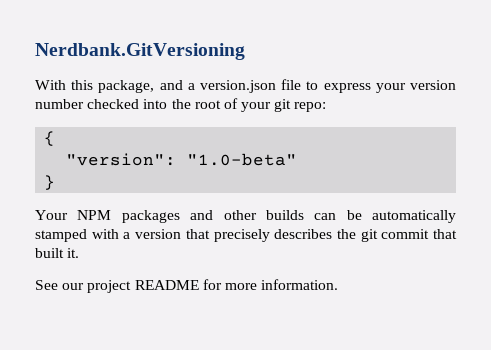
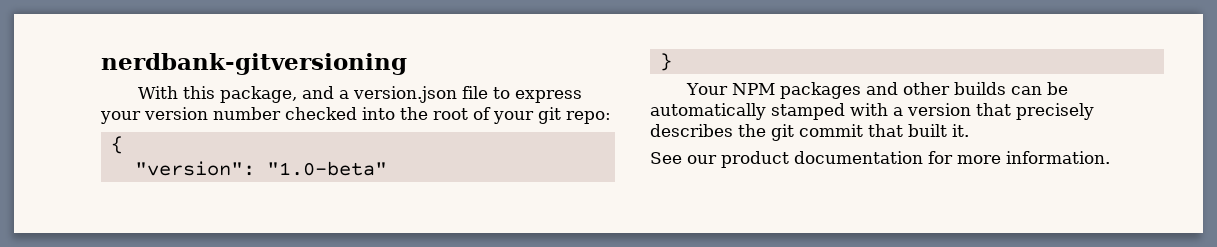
- Nerdbank.GitVersioning
+ nerdbank-gitversioning
- See our project README for more information.
+ See our product documentation for more information.

